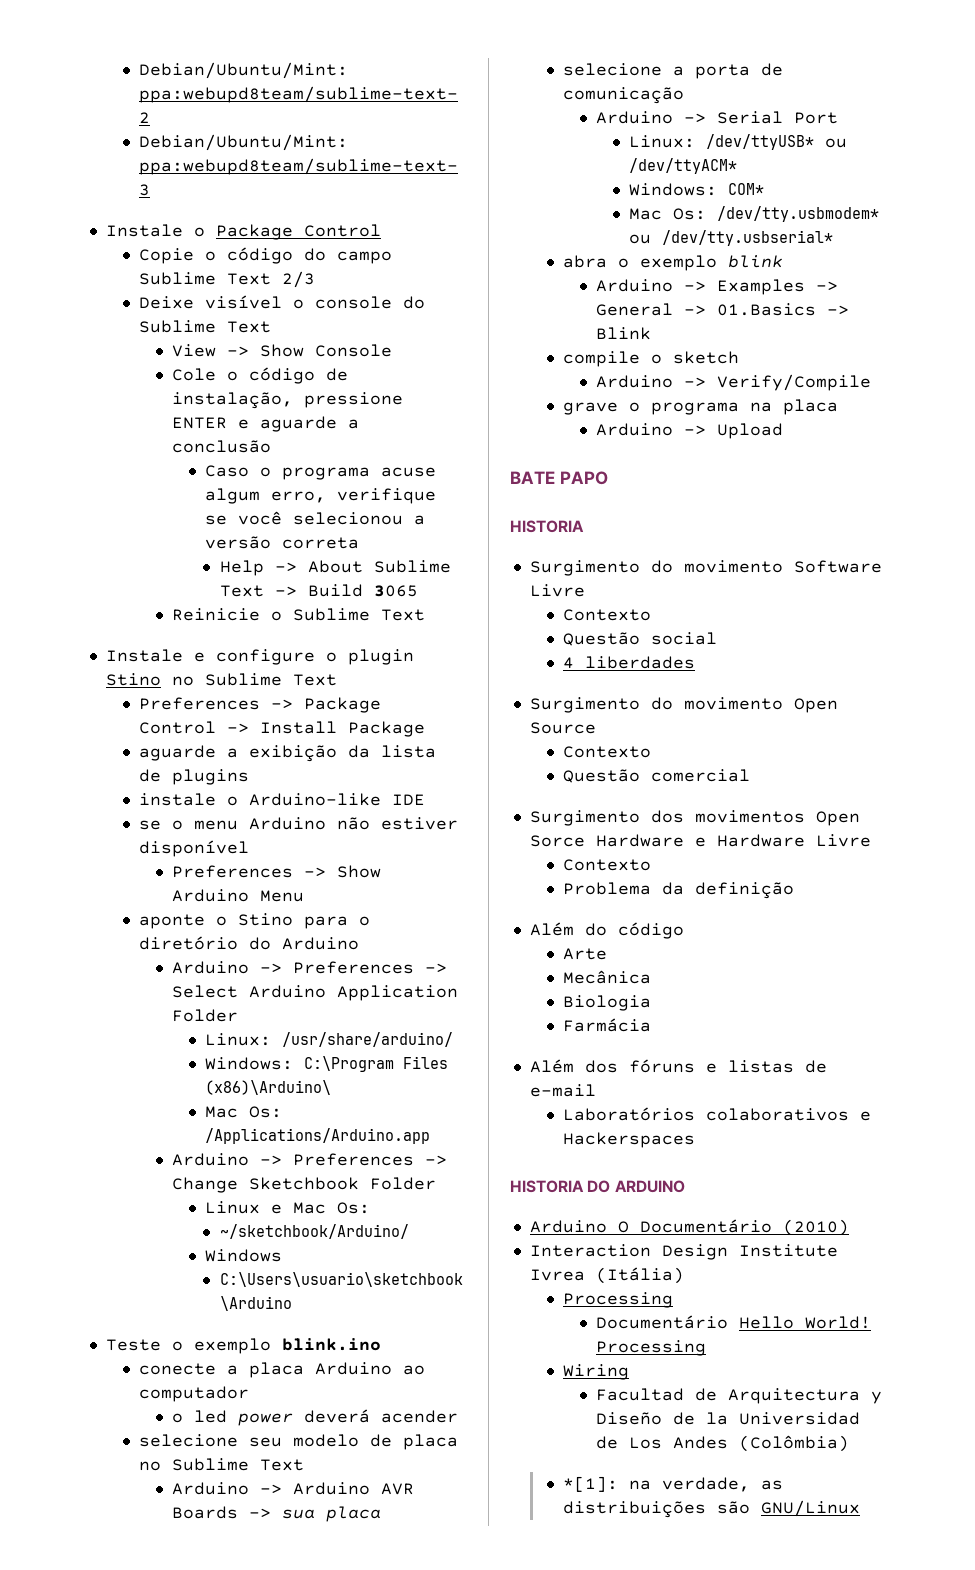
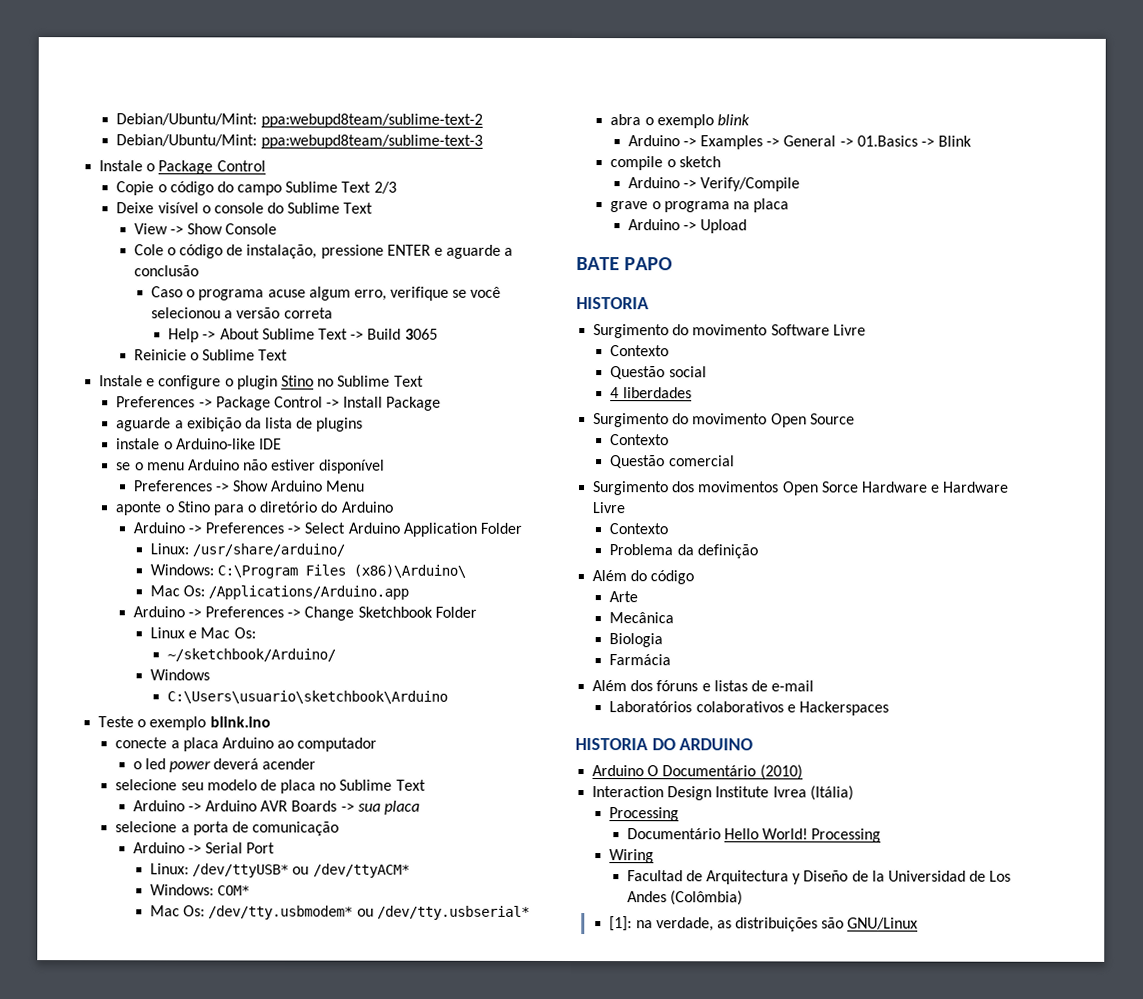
- *[1]: na verdade, as distribuições são GNU/Linux
+ [1]: na verdade, as distribuições são GNU/Linux

